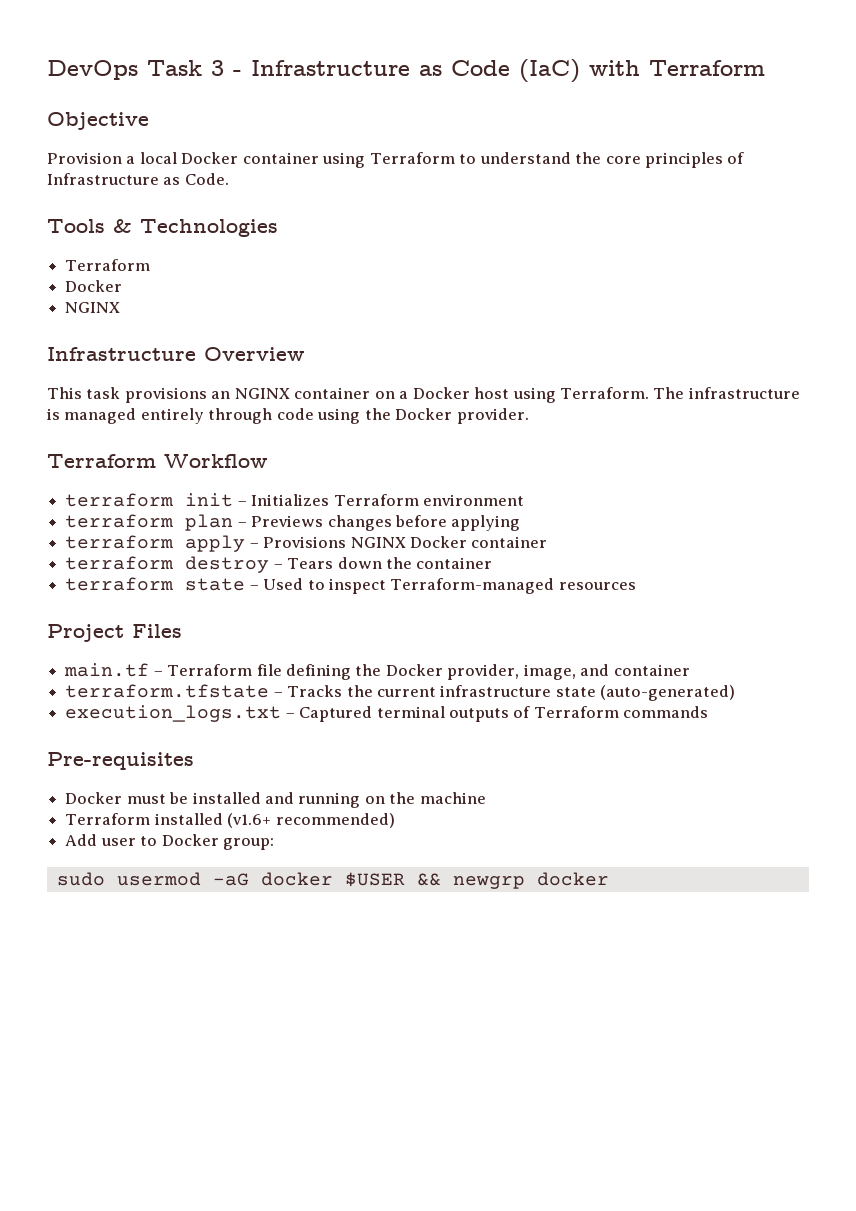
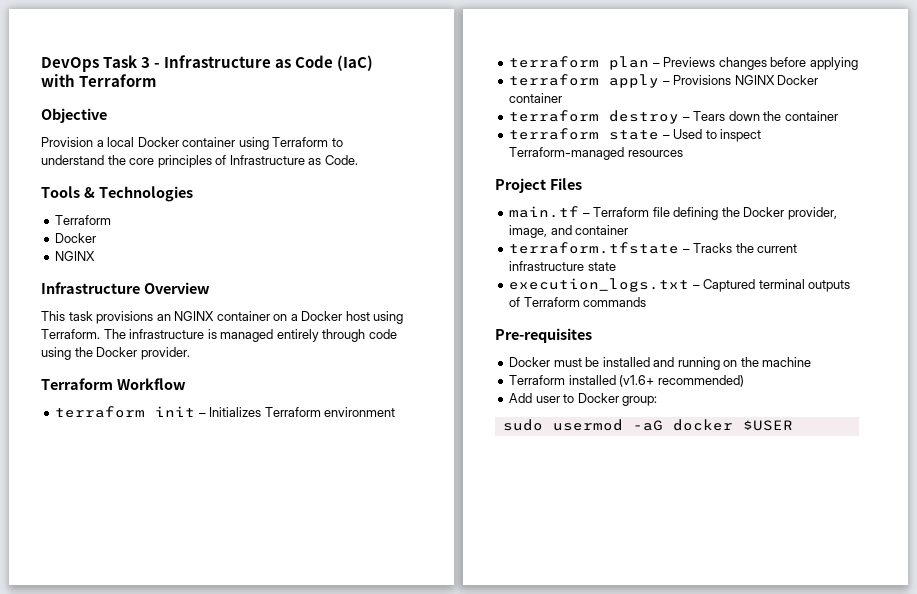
- terraform.tfstate – Tracks the current infrastructure state (auto-generated)
+ terraform.tfstate – Tracks the current infrastructure state
- sudo usermod -aG docker $USER && newgrp docker
+ sudo usermod -aG docker $USER

